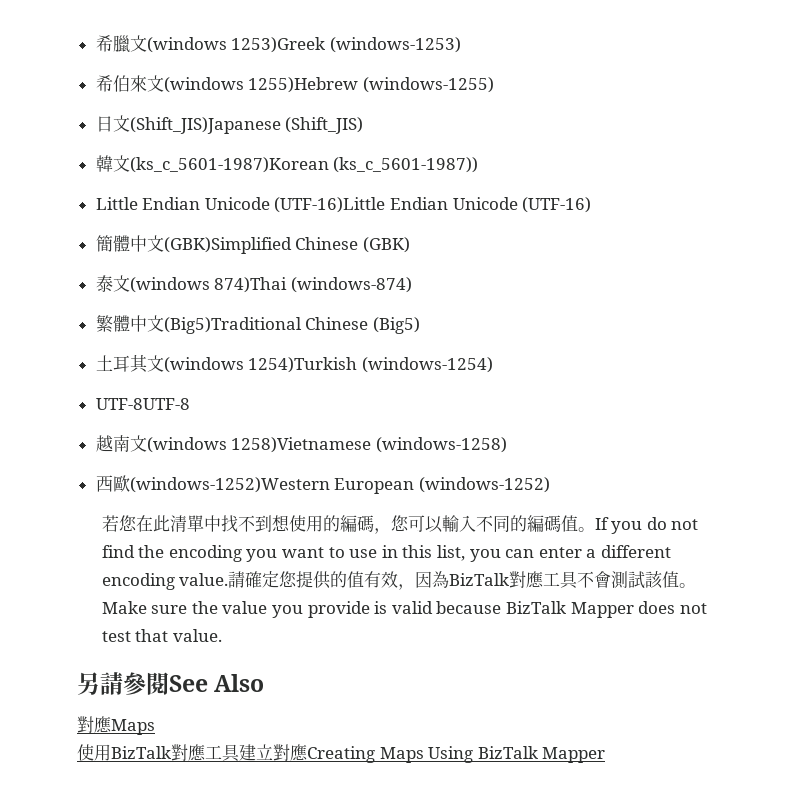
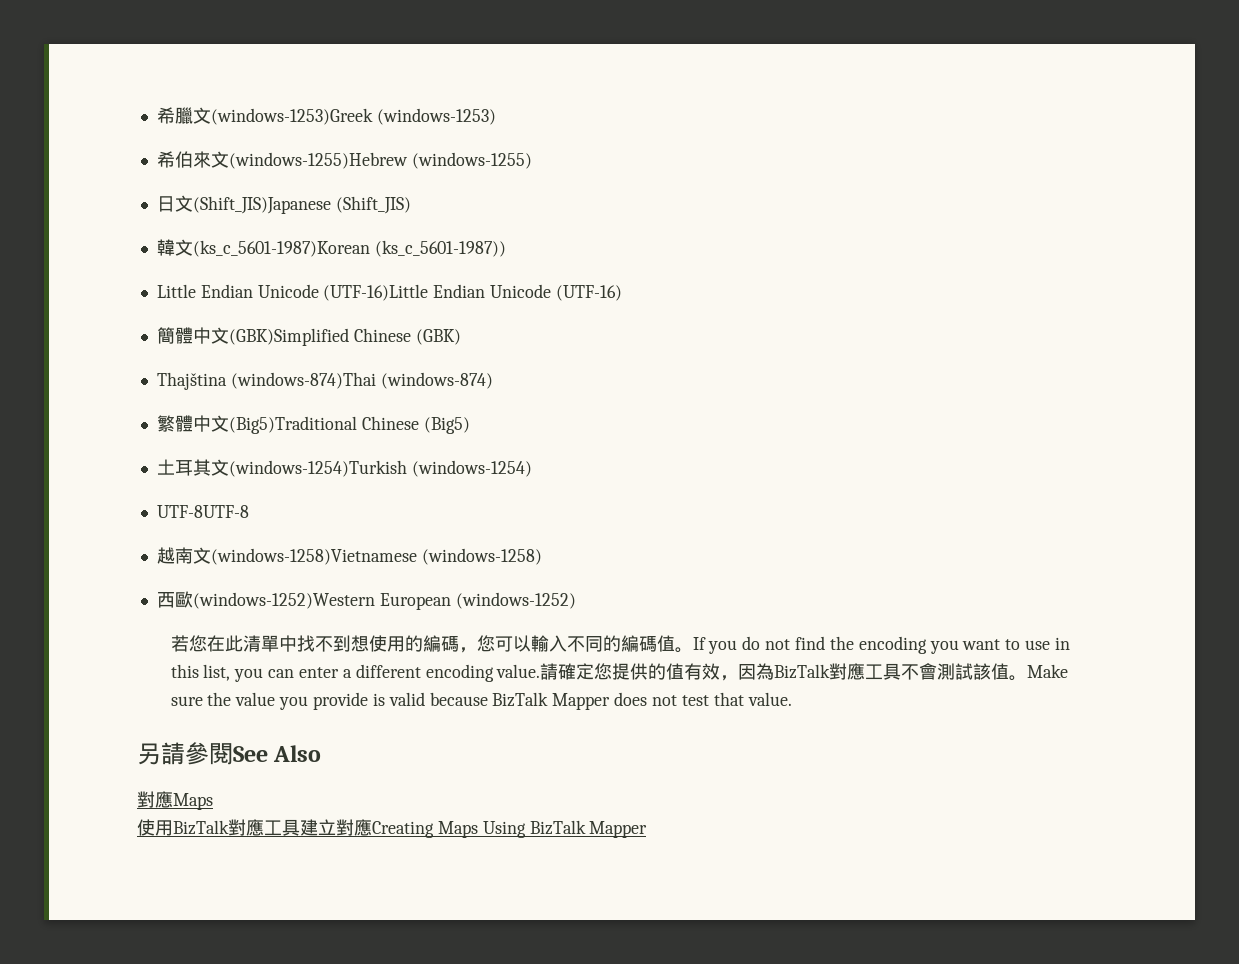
- 希臘文(windows 1253)Greek (windows-1253)
+ 希臘文(windows-1253)Greek (windows-1253)
- 希伯來文(windows 1255)Hebrew (windows-1255)
+ 希伯來文(windows-1255)Hebrew (windows-1255)
- 泰文(windows 874)Thai (windows-874)
+ Thajština (windows-874)Thai (windows-874)
- 土耳其文(windows 1254)Turkish (windows-1254)
+ 土耳其文(windows-1254)Turkish (windows-1254)
- 越南文(windows 1258)Vietnamese (windows-1258)
+ 越南文(windows-1258)Vietnamese (windows-1258)

